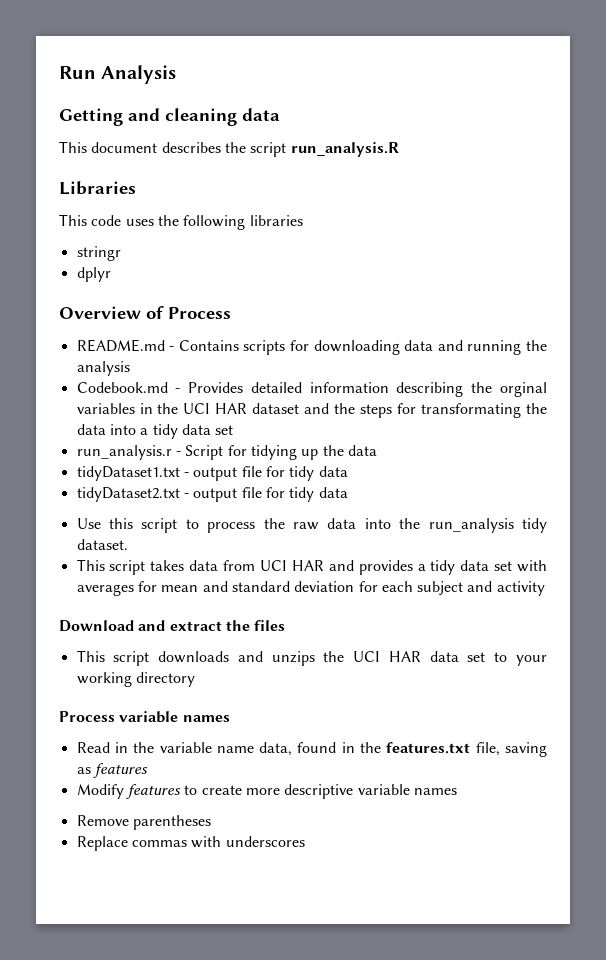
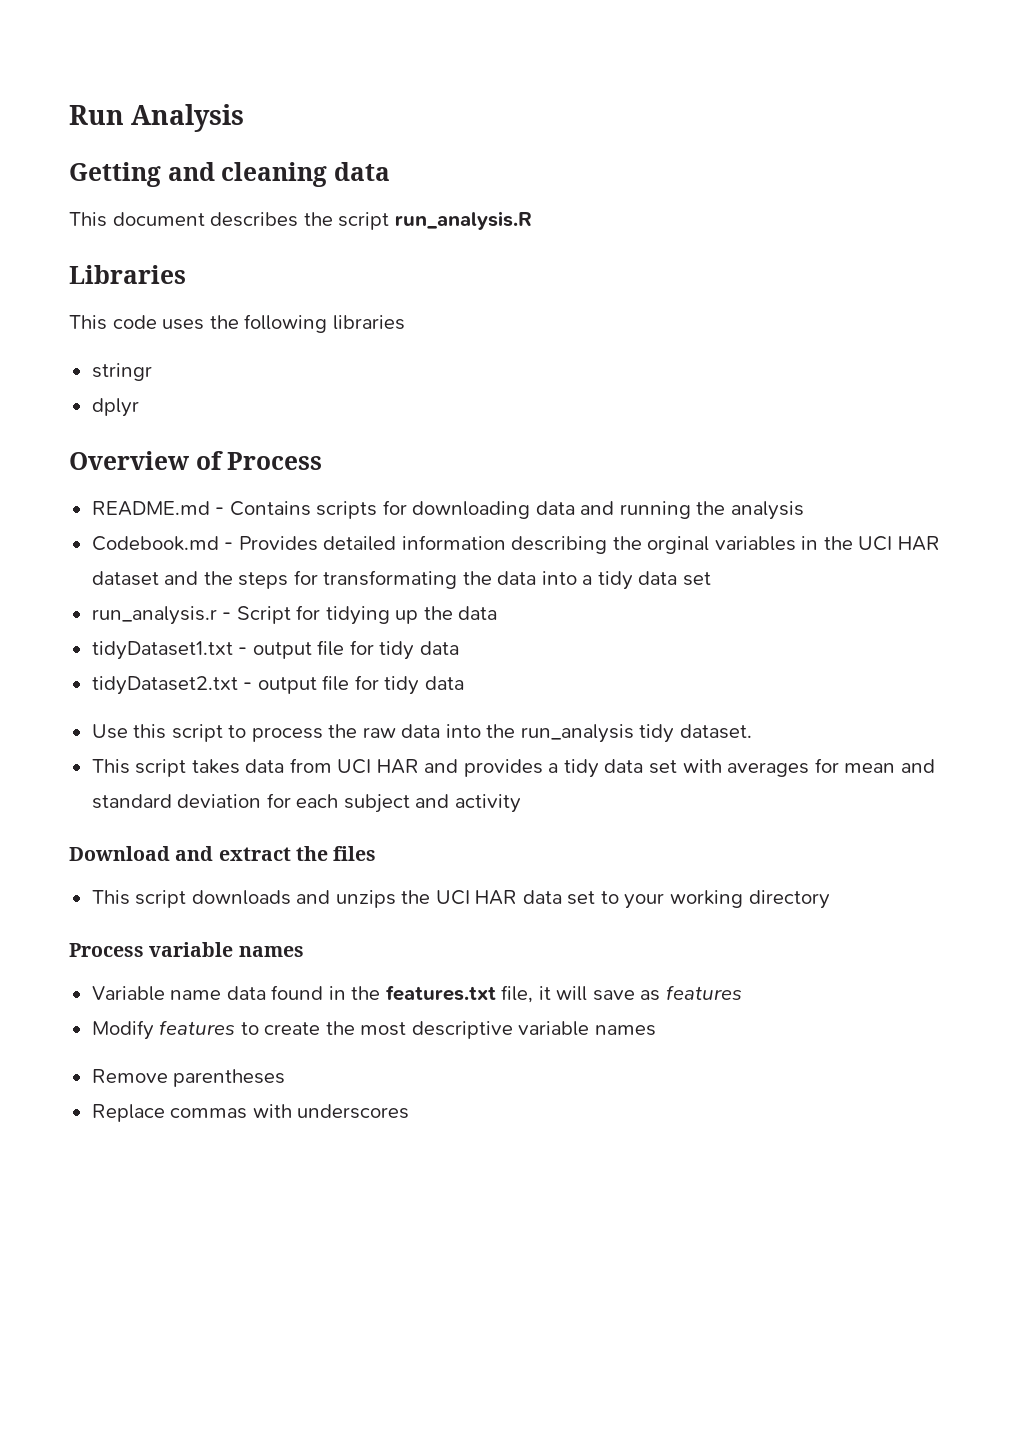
- Read in the variable name data, found in the features.txt file, saving as features
+ Variable name data found in the features.txt file, it will save as features
- Modify features to create more descriptive variable names
+ Modify features to create the most descriptive variable names

